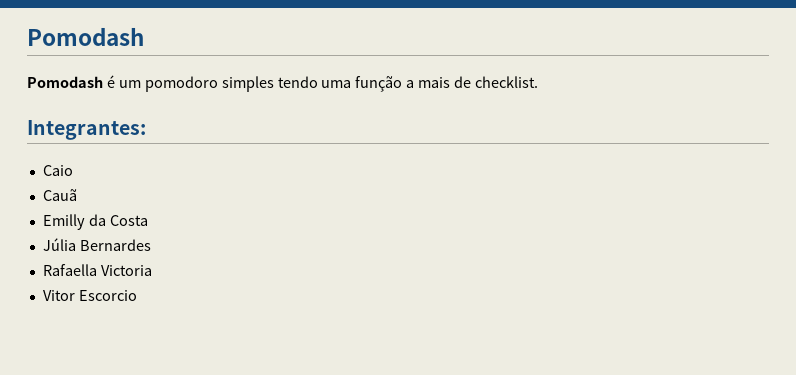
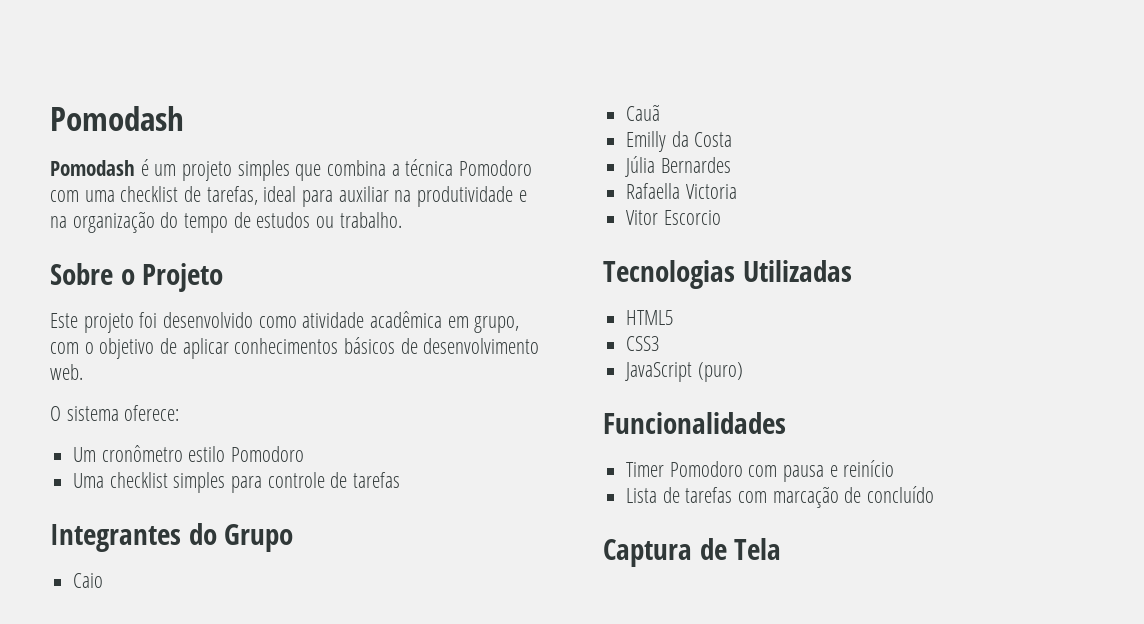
- Pomodash é um pomodoro simples tendo uma função a mais de checklist.
- Integrantes:
+ Pomodash é um projeto simples que combina a técnica Pomodoro com uma checklist de tarefas, ideal para auxiliar na produtividade e na organização do tempo de estudos ou trabalho.
+ Sobre o Projeto
+ Este projeto foi desenvolvido como atividade acadêmica em grupo, com o objetivo de aplicar conhecimentos básicos de desenvolvimento web.
+ O sistema oferece:
+ Um cronômetro estilo Pomodoro
+ Uma checklist simples para controle de tarefas
+ Integrantes do Grupo
+ Tecnologias Utilizadas
+ HTML5
+ CSS3
+ JavaScript (puro)
+ Funcionalidades
+ Timer Pomodoro com pausa e reinício
+ Lista de tarefas com marcação de concluído
+ Captura de Tela

